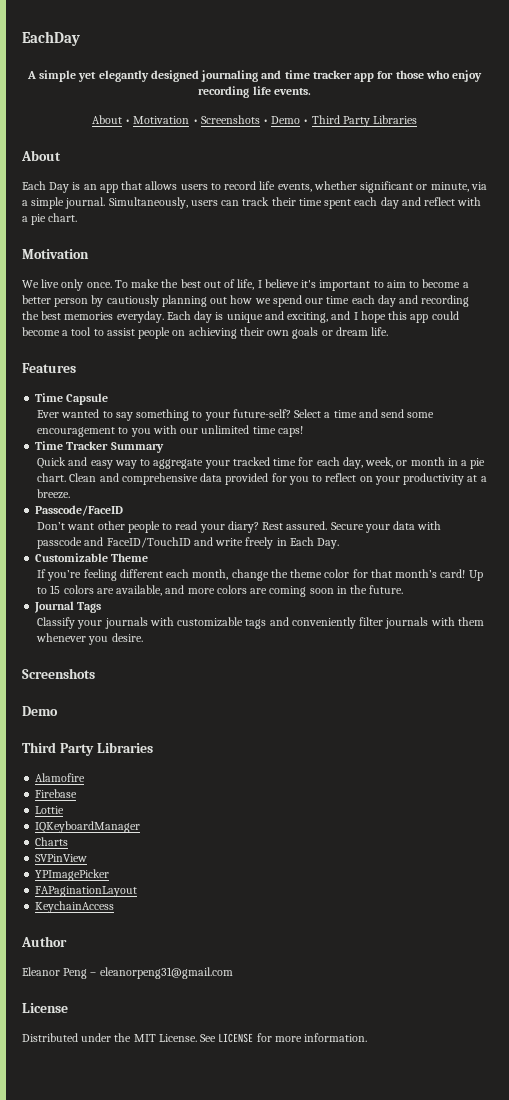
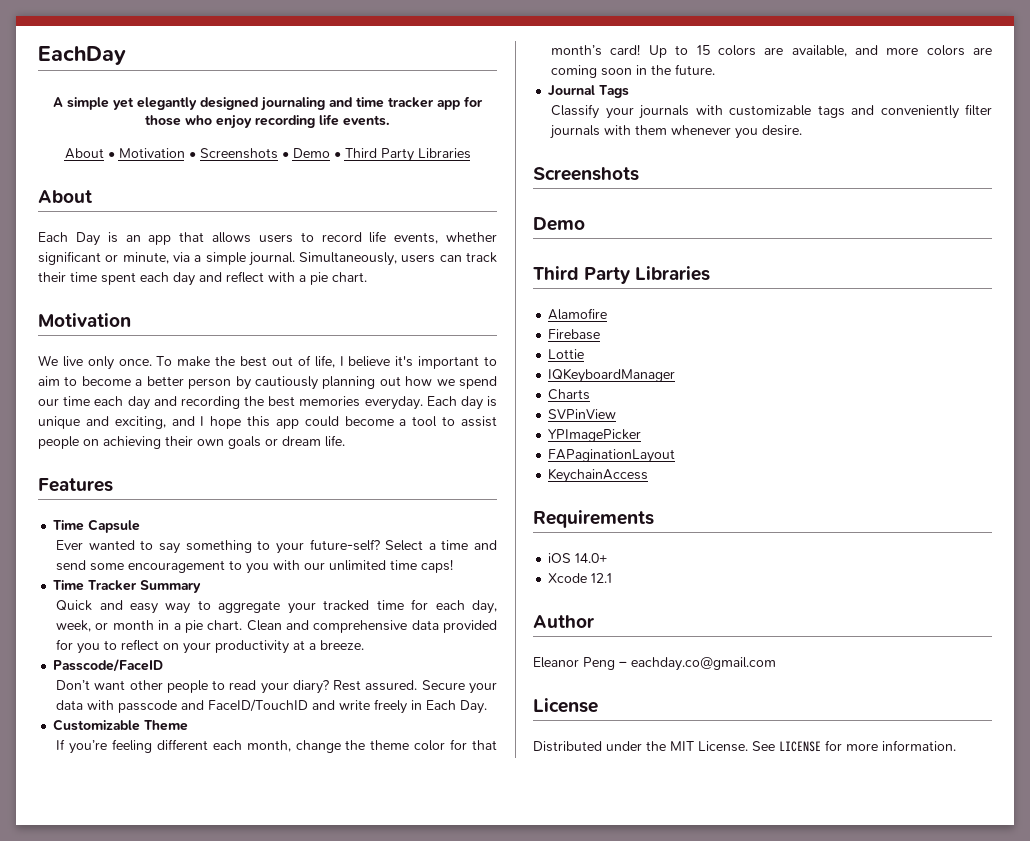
+ Requirements
+ iOS 14.0+
+ Xcode 12.1
- Eleanor Peng – eleanorpeng31@gmail.com
+ Eleanor Peng – eachday.co@gmail.com

